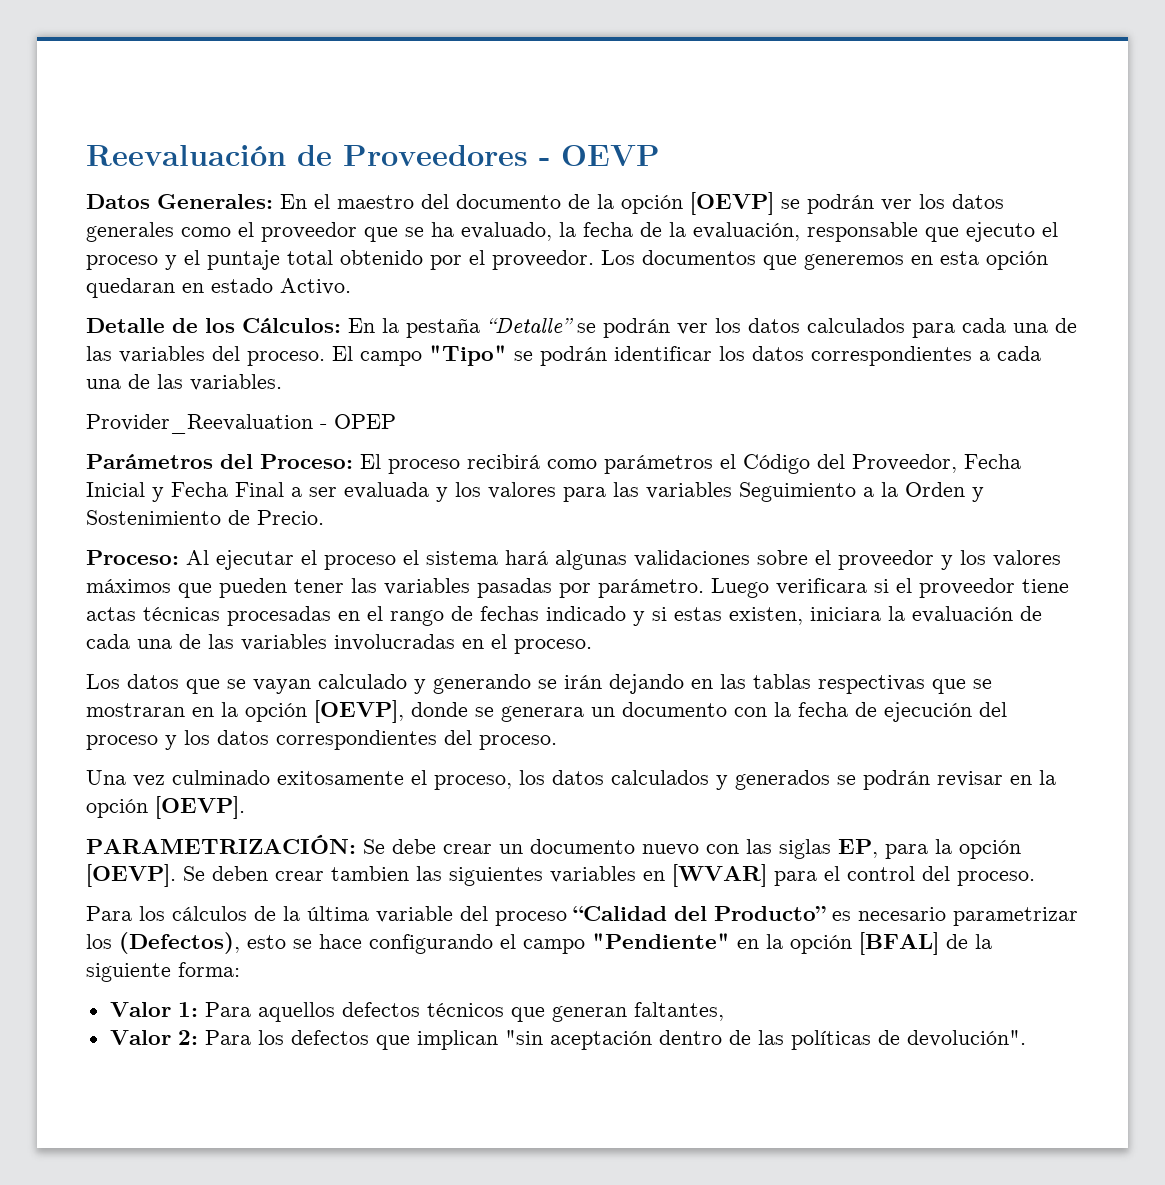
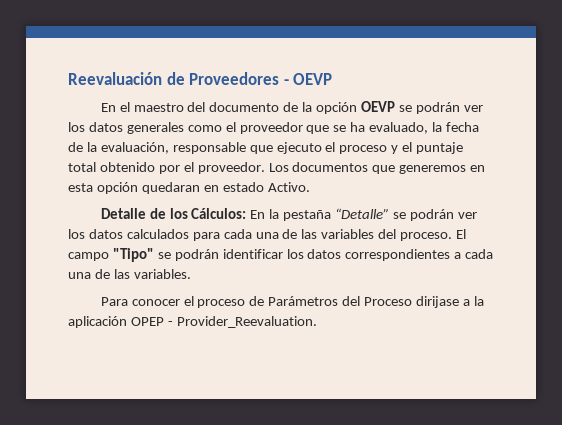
- Datos Generales: En el maestro del documento de la opción [OEVP] se podrán ver los datos generales como el proveedor que se ha evaluado, la fecha de la evaluación, responsable que ejecuto el proceso y el puntaje total obtenido por el proveedor.
+ En el maestro del documento de la opción OEVP se podrán ver los datos generales como el proveedor que se ha evaluado, la fecha de la evaluación, responsable que ejecuto el proceso y el puntaje total obtenido por el proveedor.
- Provider_Reevaluation - OPEP
- Parámetros del Proceso: El proceso recibirá como parámetros el Código del Proveedor, Fecha Inicial y Fecha Final a ser evaluada y los valores para las variables Seguimiento a la Orden y Sostenimiento de Precio.
- Proceso: Al ejecutar el proceso el sistema hará algunas validaciones sobre el proveedor y los valores máximos que pueden tener las variables pasadas por parámetro. Luego verificara si el proveedor tiene actas técnicas procesadas en el rango de fechas indicado y si estas existen, iniciara la evaluación de cada una de las variables involucradas en el proceso.
- Los datos que se vayan calculado y generando se irán dejando en las tablas respectivas que se mostraran en la opción [OEVP], donde se generara un documento con la fecha de ejecución del proceso y los datos correspondientes del proceso.
- Una vez culminado exitosamente el proceso, los datos calculados y generados se podrán revisar en la opción [OEVP].
- PARAMETRIZACIÓN: Se debe crear un documento nuevo con las siglas EP, para la opción [OEVP]. Se deben crear tambien las siguientes variables en [WVAR] para el control del proceso.
- Para los cálculos de la última variable del proceso “Calidad del Producto” es necesario parametrizar los (Defectos), esto se hace configurando el campo "Pendiente" en la opción [BFAL] de la siguiente forma:
- Valor 1: Para aquellos defectos técnicos que generan faltantes,
- Valor 2: Para los defectos que implican "sin aceptación dentro de las políticas de devolución".
+ Para conocer el proceso de Parámetros del Proceso dirijase a la aplicación OPEP - Provider_Reevaluation.

